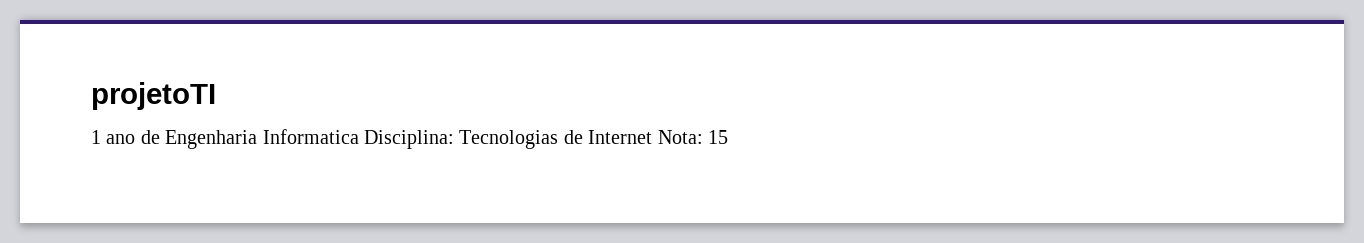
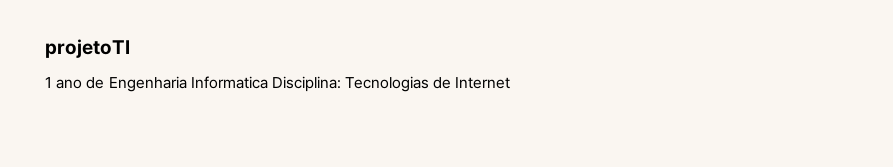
- 1 ano de Engenharia Informatica Disciplina: Tecnologias de Internet Nota: 15
+ 1 ano de Engenharia Informatica Disciplina: Tecnologias de Internet

